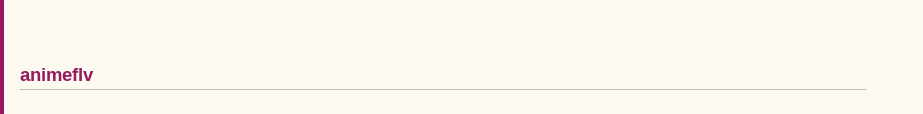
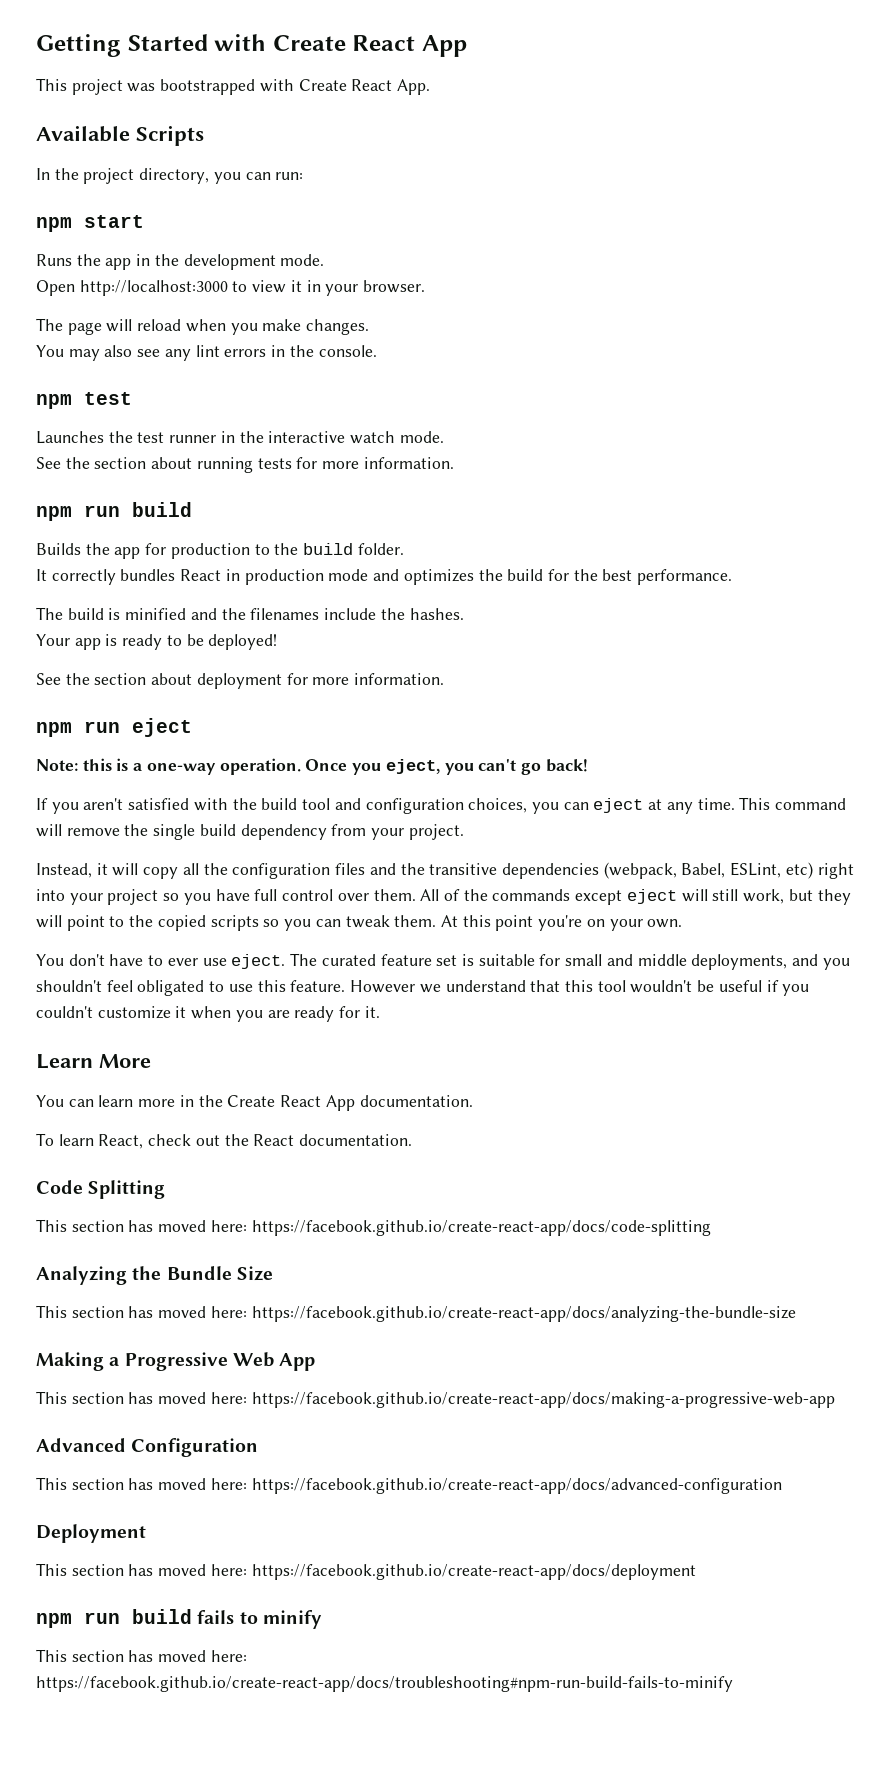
- animeflv
+ Getting Started with Create React App
+ This project was bootstrapped with Create React App.
+ Available Scripts
+ In the project directory, you can run:
+ npm start
+ Runs the app in the development mode.
+ Open http://localhost:3000 to view it in your browser.
+ The page will reload when you make changes.
+ You may also see any lint errors in the console.
+ npm test
+ Launches the test runner in the interactive watch mode.
+ See the section about running tests for more information.
+ npm run build
+ Builds the app for production to the build folder.
+ It correctly bundles React in production mode and optimizes the build for the best performance.
+ The build is minified and the filenames include the hashes.
+ Your app is ready to be deployed!
+ See the section about deployment for more information.
+ npm run eject
+ Note: this is a one-way operation. Once you eject, you can't go back!
+ If you aren't satisfied with the build tool and configuration choices, you can eject at any time. This command will remove the single build dependency from your project.
+ Instead, it will copy all the configuration files and the transitive dependencies (webpack, Babel, ESLint, etc) right into your project so you have full control over them. All of the commands except eject will still work, but they will point to the copied scripts so you can tweak them. At this point you're on your own.
+ You don't have to ever use eject. The curated feature set is suitable for small and middle deployments, and you shouldn't feel obligated to use this feature. However we understand that this tool wouldn't be useful if you couldn't customize it when you are ready for it.
+ Learn More
+ You can learn more in the Create React App documentation.
+ To learn React, check out the React documentation.
+ Code Splitting
+ This section has moved here: https://facebook.github.io/create-react-app/docs/code-splitting
+ Analyzing the Bundle Size
+ This section has moved here: https://facebook.github.io/create-react-app/docs/analyzing-the-bundle-size
+ Making a Progressive Web App
+ This section has moved here: https://facebook.github.io/create-react-app/docs/making-a-progressive-web-app
+ Advanced Configuration
+ This section has moved here: https://facebook.github.io/create-react-app/docs/advanced-configuration
+ Deployment
+ This section has moved here: https://facebook.github.io/create-react-app/docs/deployment
+ npm run build fails to minify
+ This section has moved here: https://facebook.github.io/create-react-app/docs/troubleshooting#npm-run-build-fails-to-minify

